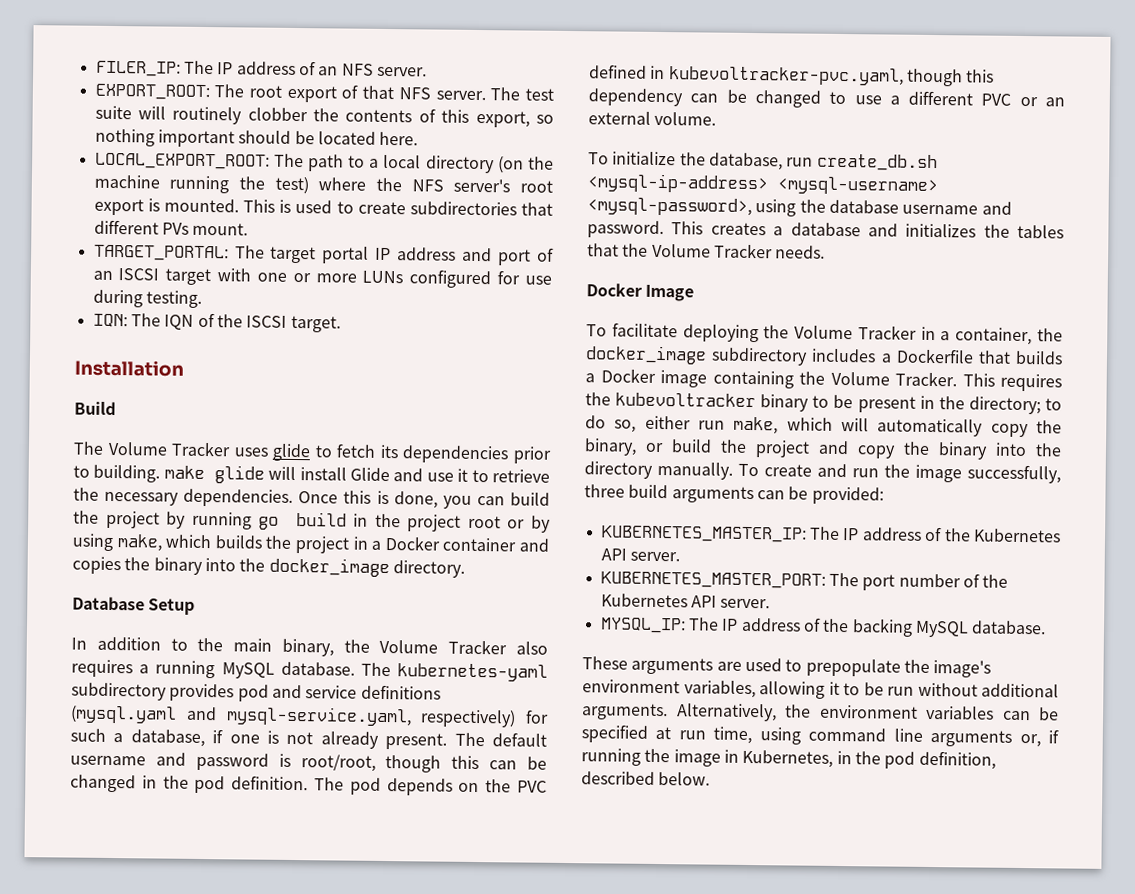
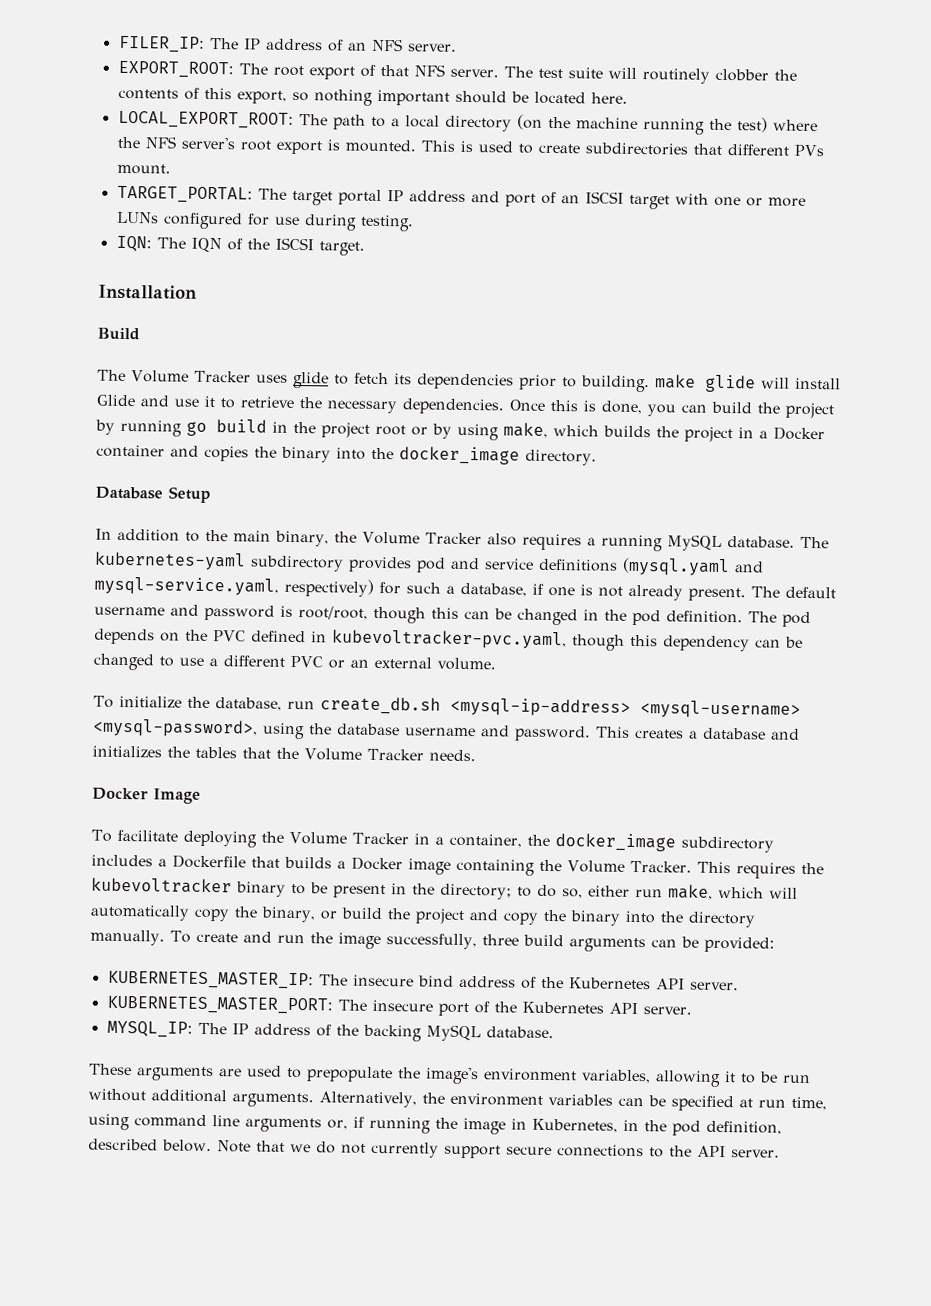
- KUBERNETES_MASTER_IP: The IP address of the Kubernetes API server.
+ KUBERNETES_MASTER_IP: The insecure bind address of the Kubernetes API server.
- KUBERNETES_MASTER_PORT: The port number of the Kubernetes API server.
+ KUBERNETES_MASTER_PORT: The insecure port of the Kubernetes API server.
+ Note that we do not currently support secure connections to the API server.

